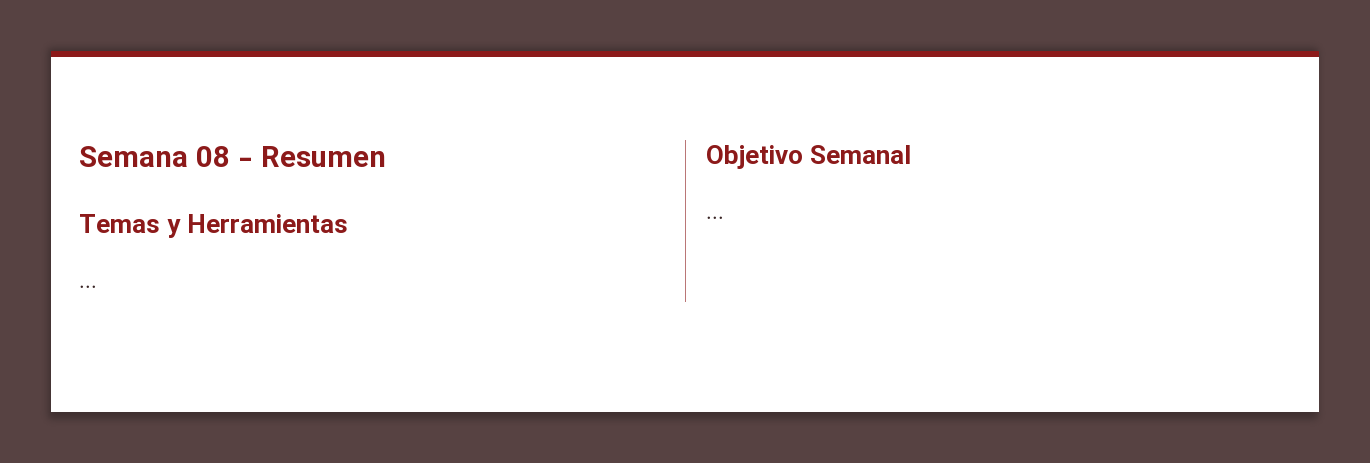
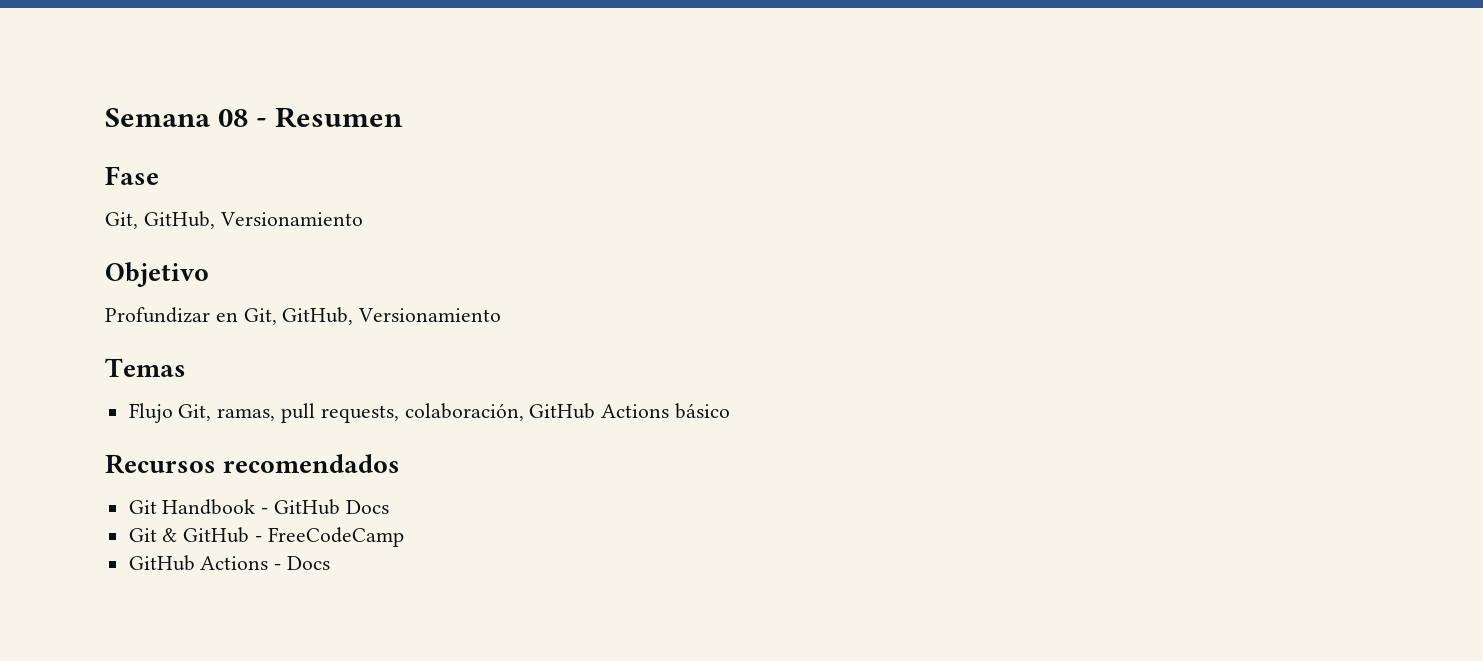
- Temas y Herramientas
- ...
- Objetivo Semanal
- ...
+ Fase
+ Git, GitHub, Versionamiento
+ Objetivo
+ Profundizar en Git, GitHub, Versionamiento
+ Temas
+ Flujo Git, ramas, pull requests, colaboración, GitHub Actions básico
+ Recursos recomendados
+ Git Handbook - GitHub Docs
+ Git & GitHub - FreeCodeCamp
+ GitHub Actions - Docs

